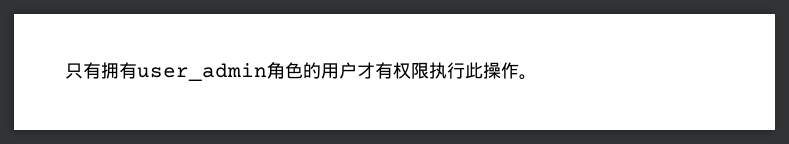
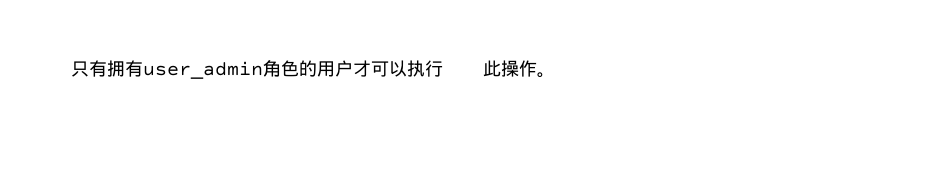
- 只有拥有user_admin角色的用户才有权限执行此操作。
+ 只有拥有user_admin角色的用户才可以执行此操作。

